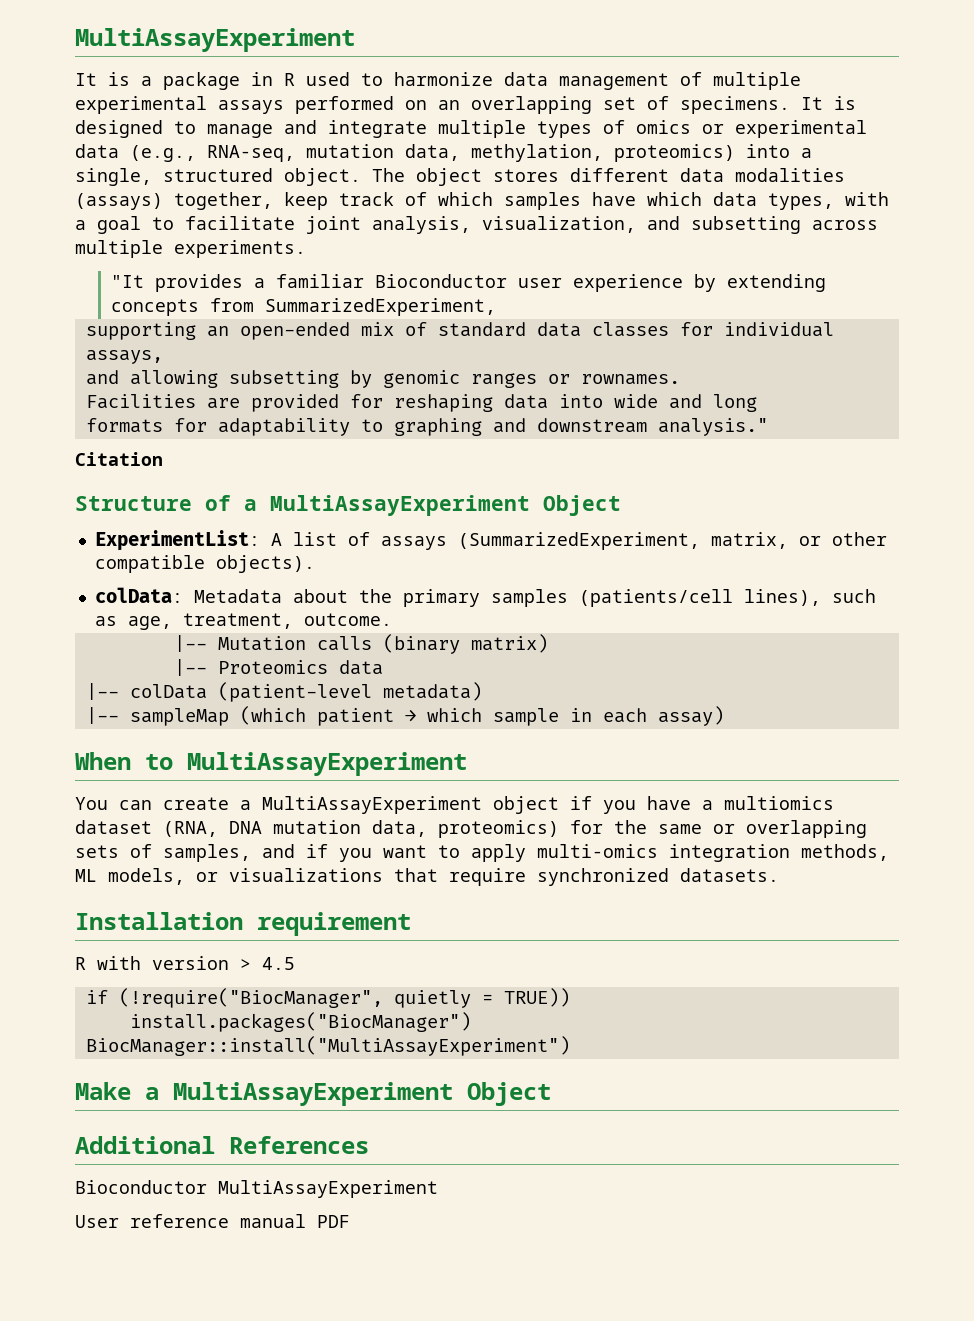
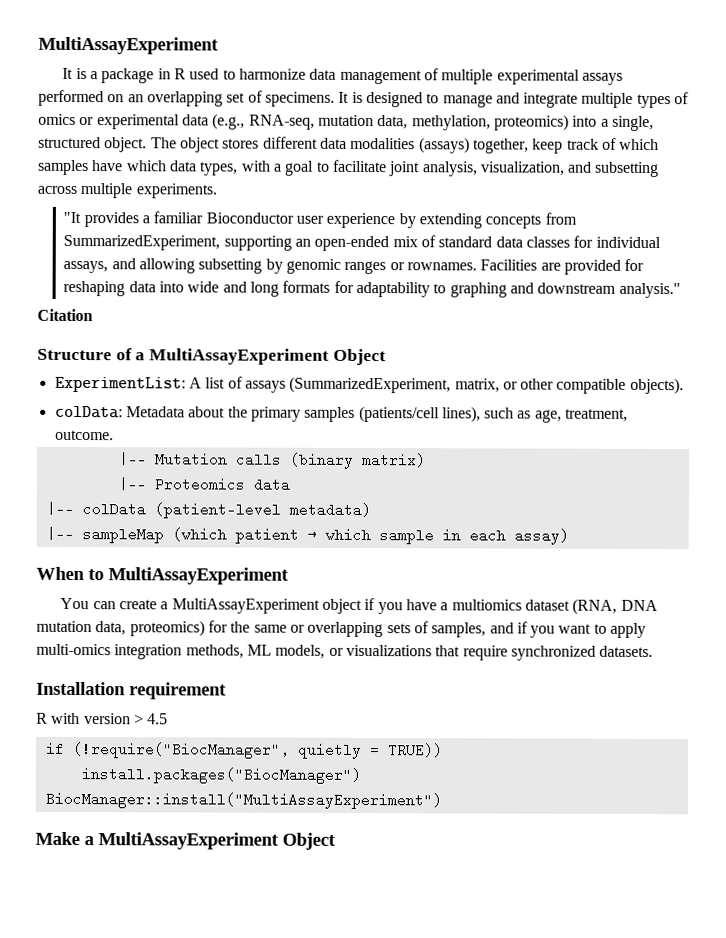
- "It provides a familiar Bioconductor user experience by extending concepts from SummarizedExperiment,
- supporting an open-ended mix of standard data classes for individual assays,
- and allowing subsetting by genomic ranges or rownames.
- Facilities are provided for reshaping data into wide and long
- formats for adaptability to graphing and downstream analysis."
+ "It provides a familiar Bioconductor user experience by extending concepts from SummarizedExperiment, supporting an open-ended mix of standard data classes for individual assays, and allowing subsetting by genomic ranges or rownames. Facilities are provided for reshaping data into wide and long formats for adaptability to graphing and downstream analysis."
- Additional References
- Bioconductor MultiAssayExperiment
- User reference manual PDF

